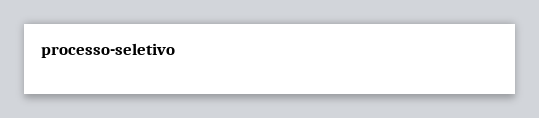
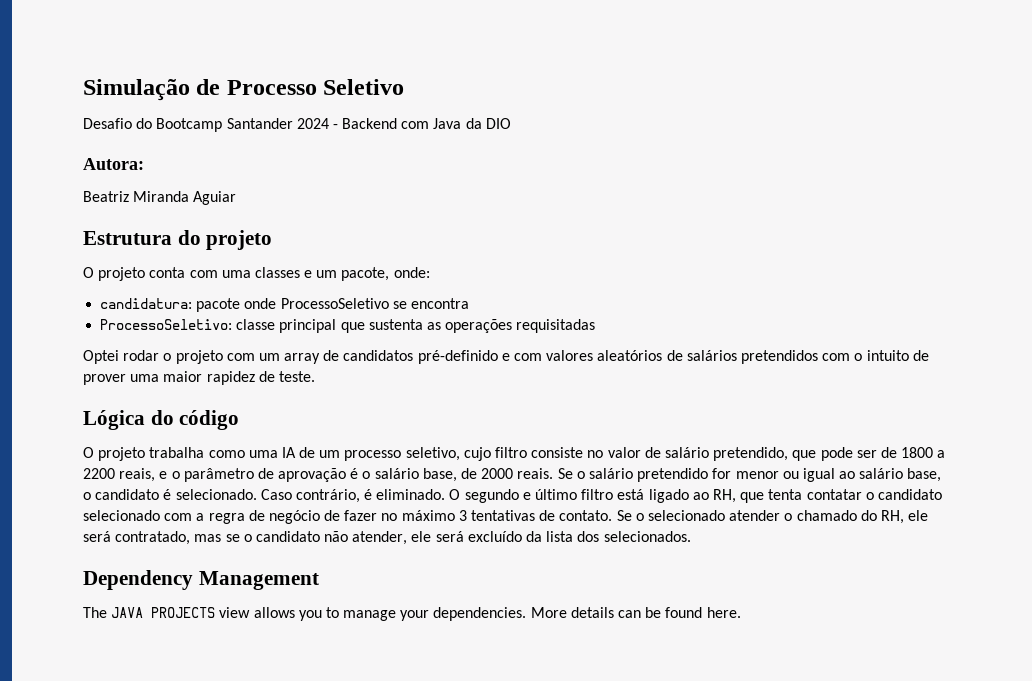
- processo-seletivo
+ Simulação de Processo Seletivo
+ Desafio do Bootcamp Santander 2024 - Backend com Java da DIO
+ Autora:
+ Beatriz Miranda Aguiar
+ Estrutura do projeto
+ O projeto conta com uma classes e um pacote, onde:
+ candidatura: pacote onde ProcessoSeletivo se encontra
+ ProcessoSeletivo: classe principal que sustenta as operações requisitadas
+ Optei rodar o projeto com um array de candidatos pré-definido e com valores aleatórios de salários pretendidos com o intuito de prover uma maior rapidez de teste.
+ Lógica do código
+ O projeto trabalha como uma IA de um processo seletivo, cujo filtro consiste no valor de salário pretendido, que pode ser de 1800 a 2200 reais, e o parâmetro de aprovação é o salário base, de 2000 reais. Se o salário pretendido for menor ou igual ao salário base, o candidato é selecionado. Caso contrário, é eliminado. O segundo e último filtro está ligado ao RH, que tenta contatar o candidato selecionado com a regra de negócio de fazer no máximo 3 tentativas de contato. Se o selecionado atender o chamado do RH, ele será contratado, mas se o candidato não atender, ele será excluído da lista dos selecionados.
+ Dependency Management
+ The JAVA PROJECTS view allows you to manage your dependencies. More details can be found here.

